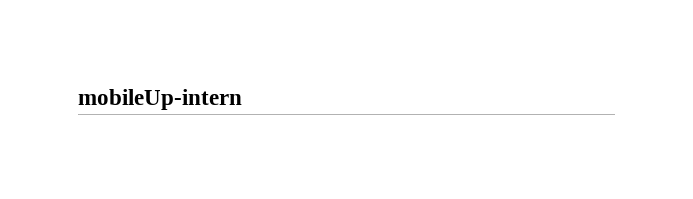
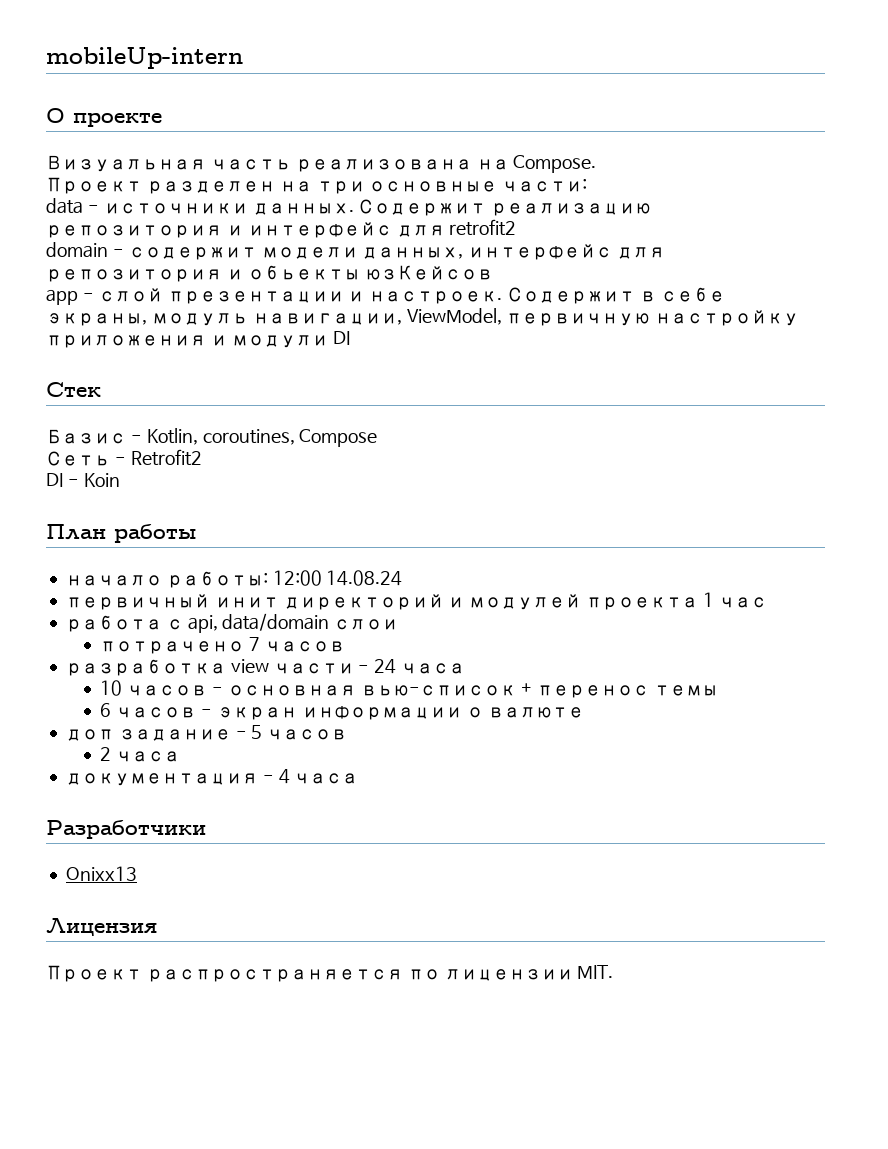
+ О проекте
+ Визуальная часть реализована на Compose.
+ Проект разделен на три основные части:
+ data - источники данных. Содержит реализацию репозитория и интерфейс для retrofit2
+ domain - содержит модели данных, интерфейс для репозитория и обьекты юзКейсов
+ app - слой презентации и настроек. Содержит в себе экраны, модуль навигации, ViewModel, первичную настройку приложения и модули DI
+ Стек
+ Базис - Kotlin, coroutines, Compose
+ Сеть - Retrofit2
+ DI - Koin
+ План работы
+ начало работы: 12:00 14.08.24
+ первичный инит директорий и модулей проекта 1 час
+ работа с api, data/domain слои
+ потрачено 7 часов
+ разработка view части - 24 часа
+ 10 часов - основная вью-список + перенос темы
+ 6 часов - экран информации о валюте
+ доп задание - 5 часов
+ 2 часа
+ документация - 4 часа
+ Разработчики
+ Onixx13
+ Лицензия
+ Проект распространяется по лицензии MIT.

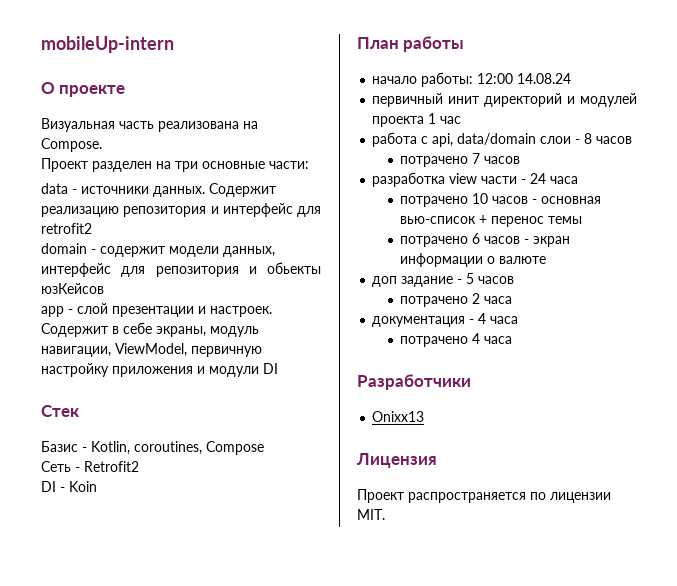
- работа с api, data/domain слои
+ работа с api, data/domain слои - 8 часов
- 10 часов - основная вью-список + перенос темы
+ потрачено 10 часов - основная вью-список + перенос темы
- 6 часов - экран информации о валюте
+ потрачено 6 часов - экран информации о валюте
- 2 часа
+ потрачено 2 часа
+ потрачено 4 часа

